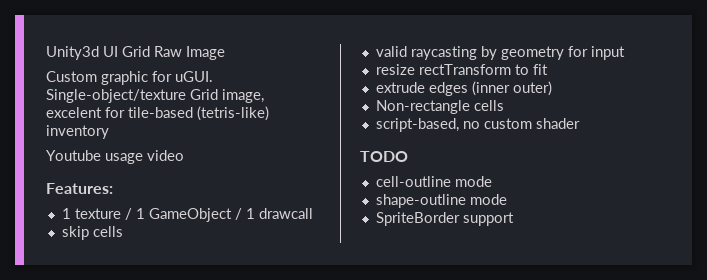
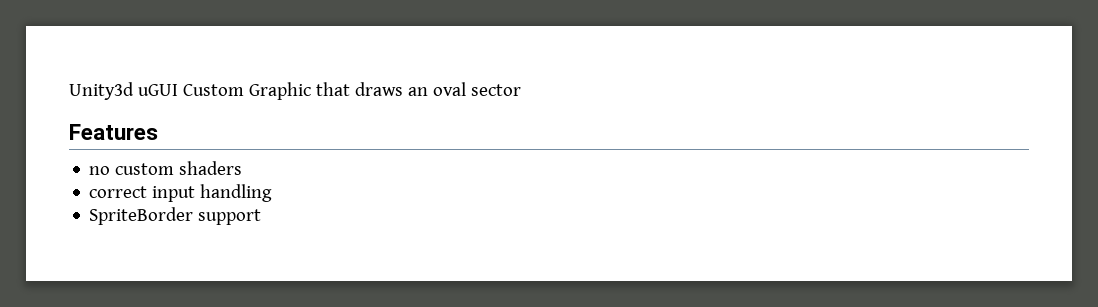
- Unity3d UI Grid Raw Image
- Custom graphic for uGUI. Single-object/texture Grid image, excelent for tile-based (tetris-like) inventory
- Youtube usage video
- Features:
- 1 texture / 1 GameObject / 1 drawcall
- skip cells
- valid raycasting by geometry for input
- resize rectTransform to fit
- extrude edges (inner outer)
- Non-rectangle cells
- script-based, no custom shader
- TODO
- cell-outline mode
- shape-outline mode
+ Unity3d uGUI Custom Graphic that draws an oval sector
+ Features
+ no custom shaders
+ correct input handling

